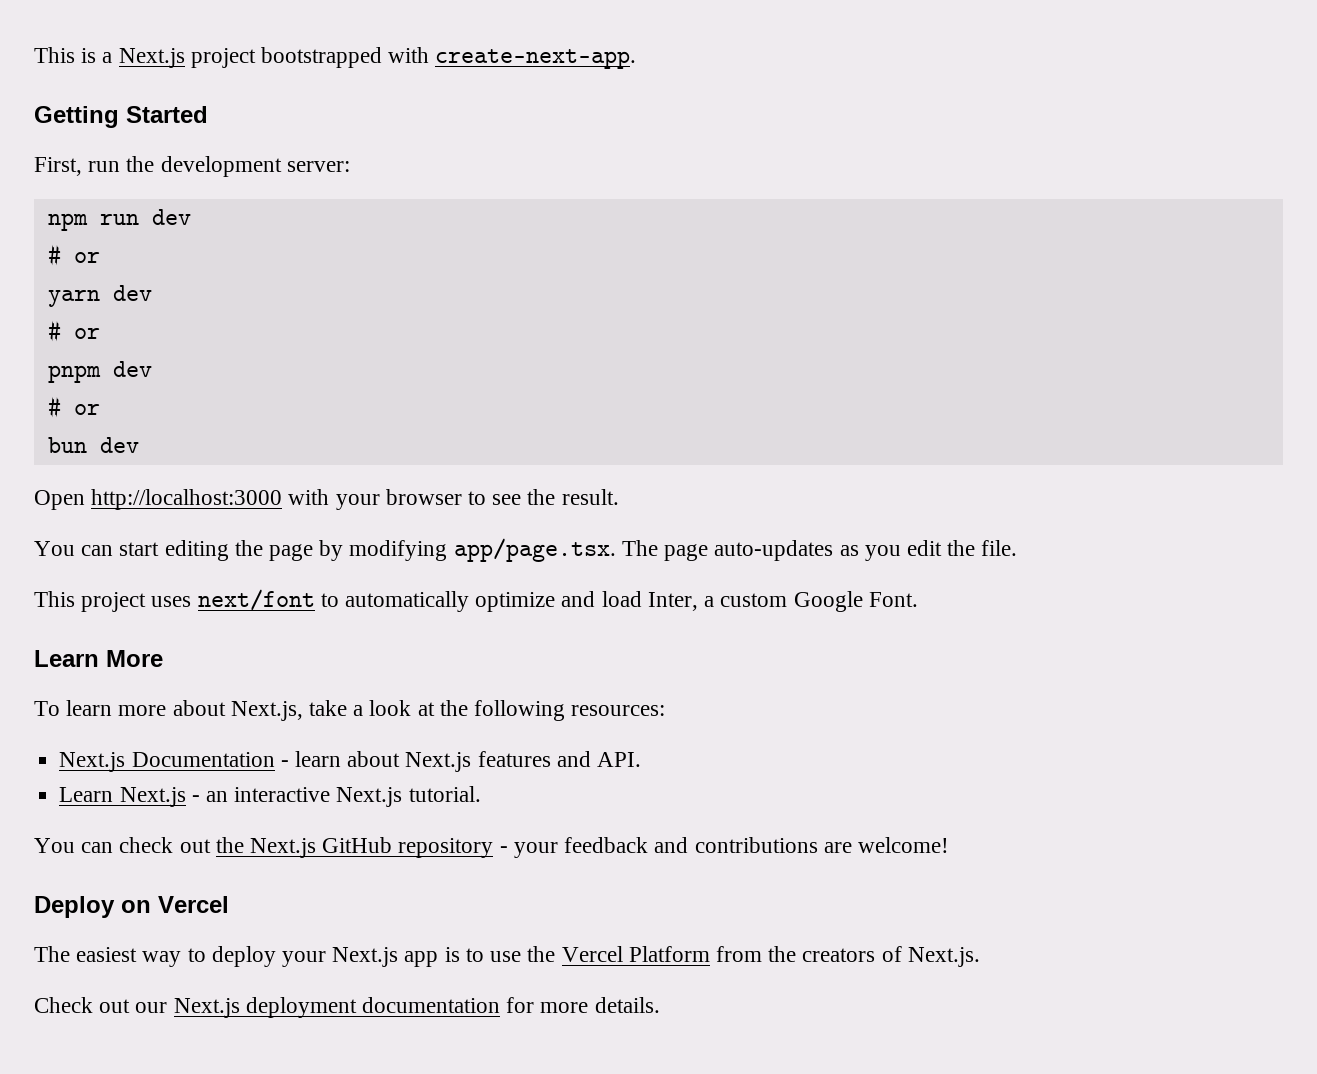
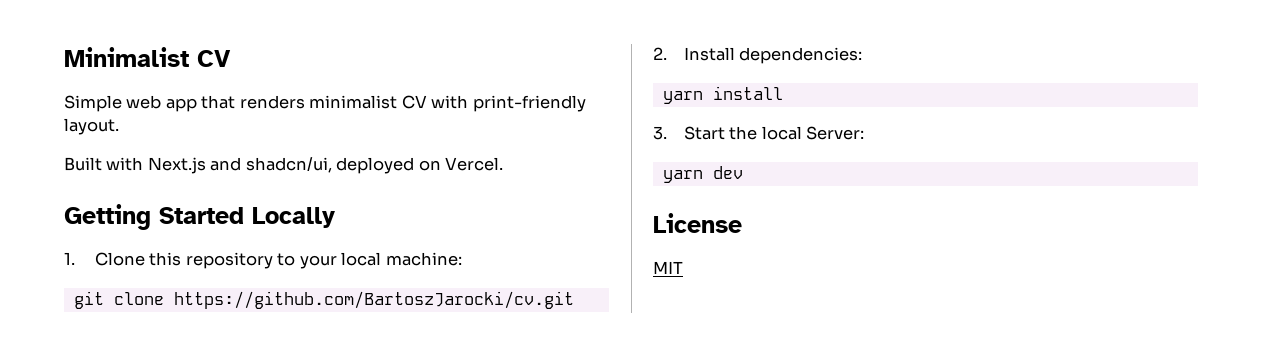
- This is a Next.js project bootstrapped with create-next-app.
- Getting Started
- First, run the development server:
- npm run dev
- # or
+ Minimalist CV
+ Simple web app that renders minimalist CV with print-friendly layout.
+ Built with Next.js and shadcn/ui, deployed on Vercel.
+ Getting Started Locally
+ 1. Clone this repository to your local machine:
+ git clone https://github.com/BartoszJarocki/cv.git
+ 2. Install dependencies:
+ yarn install
+ 3. Start the local Server:
  yarn dev
- # or
- pnpm dev
- # or
- bun dev
- Open http://localhost:3000 with your browser to see the result.
- You can start editing the page by modifying app/page.tsx. The page auto-updates as you edit the file.
- This project uses next/font to automatically optimize and load Inter, a custom Google Font.
- Learn More
- To learn more about Next.js, take a look at the following resources:
- Next.js Documentation - learn about Next.js features and API.
- Learn Next.js - an interactive Next.js tutorial.
- You can check out the Next.js GitHub repository - your feedback and contributions are welcome!
- Deploy on Vercel
- The easiest way to deploy your Next.js app is to use the Vercel Platform from the creators of Next.js.
- Check out our Next.js deployment documentation for more details.
+ License
+ MIT

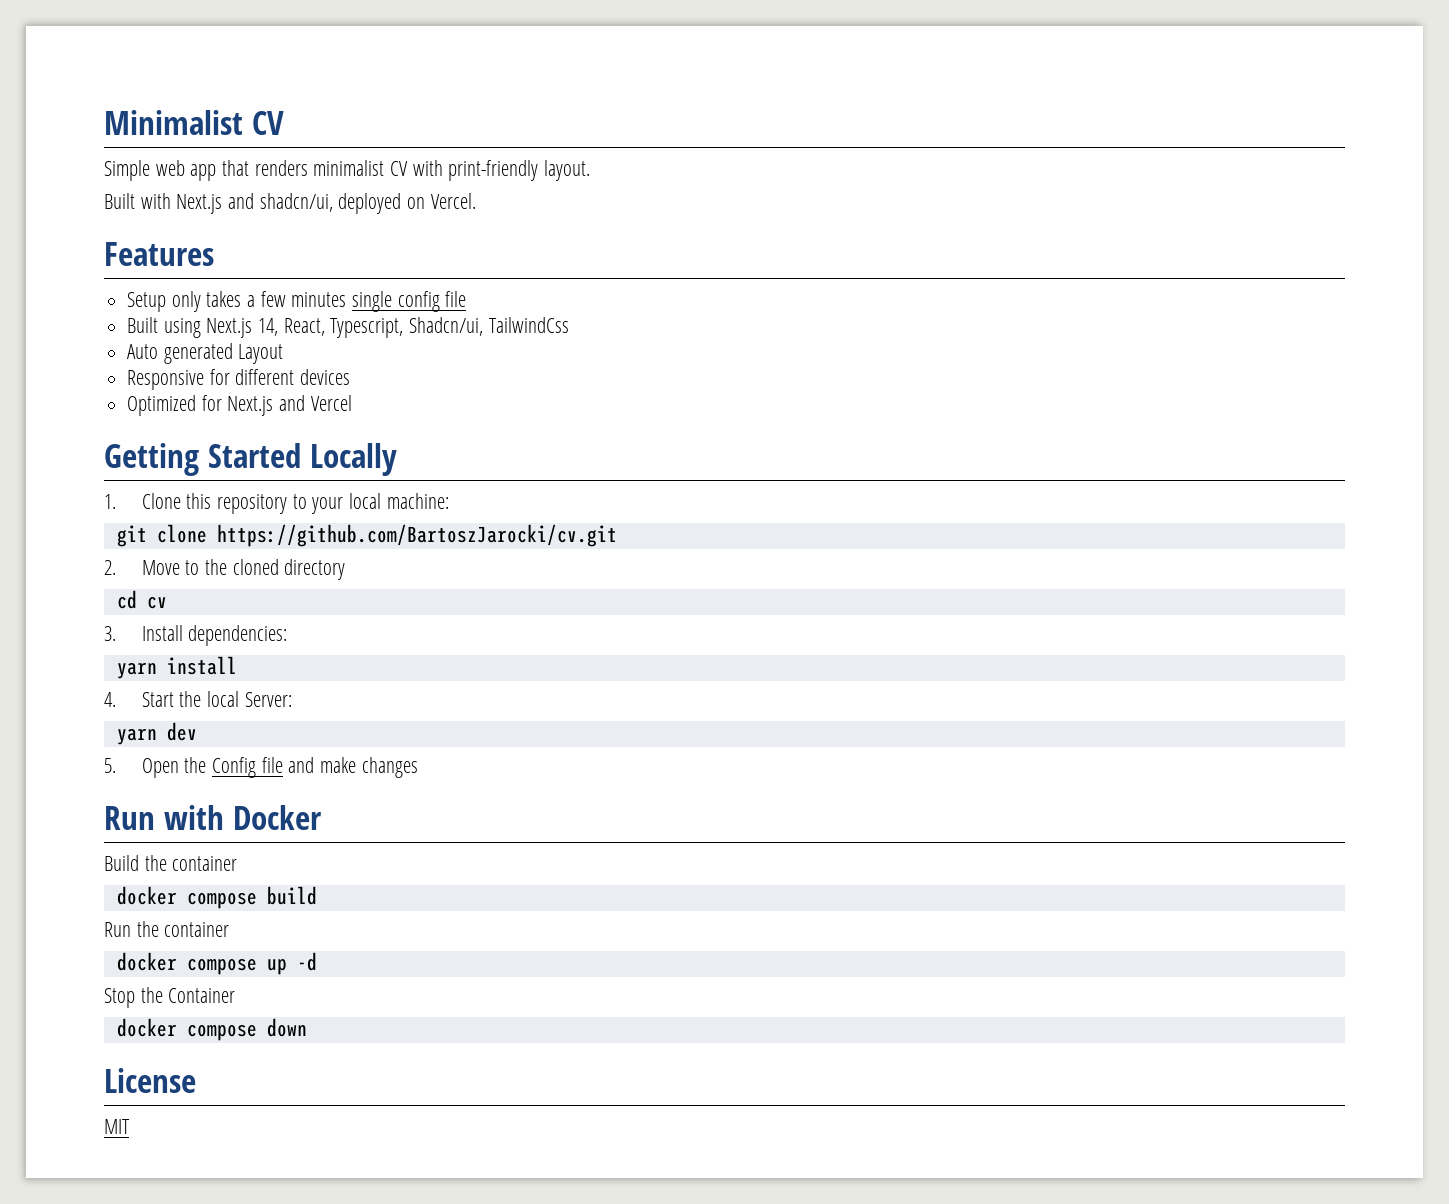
+ Features
+ Setup only takes a few minutes single config file
+ Built using Next.js 14, React, Typescript, Shadcn/ui, TailwindCss
+ Auto generated Layout
+ Responsive for different devices
+ Optimized for Next.js and Vercel
- 2. Install dependencies:
+ 2. Move to the cloned directory
+ cd cv
+ 3. Install dependencies:
- 3. Start the local Server:
+ 4. Start the local Server:
+ 5. Open the Config file and make changes
+ Run with Docker
+ Build the container
+ docker compose build
+ Run the container
+ docker compose up -d
+ Stop the Container
+ docker compose down

